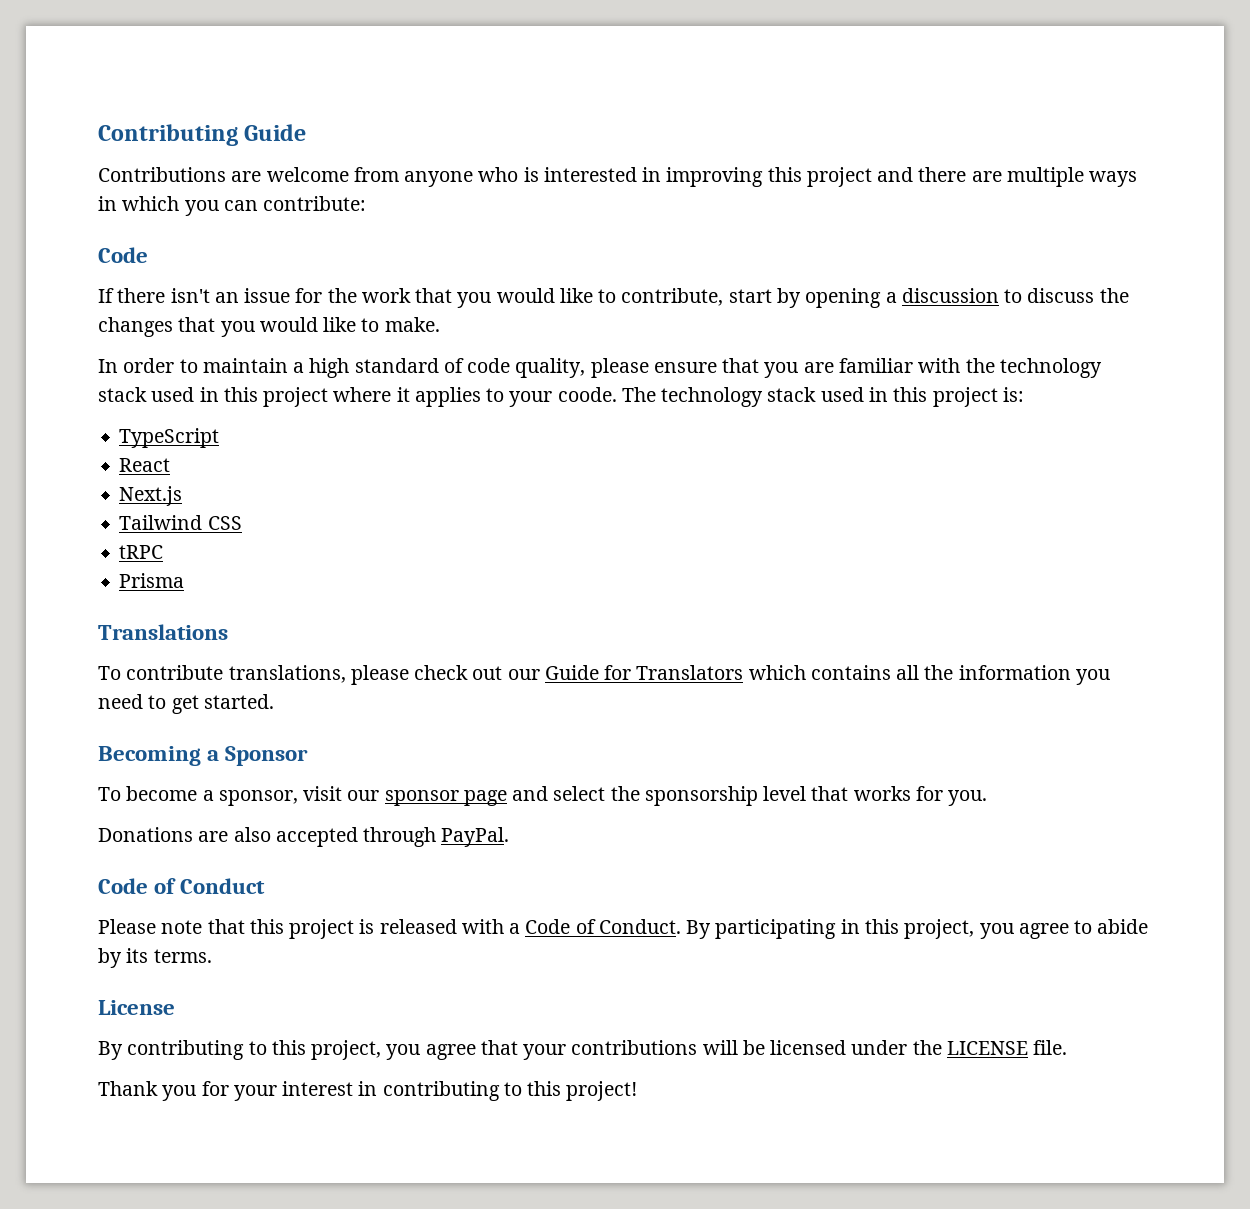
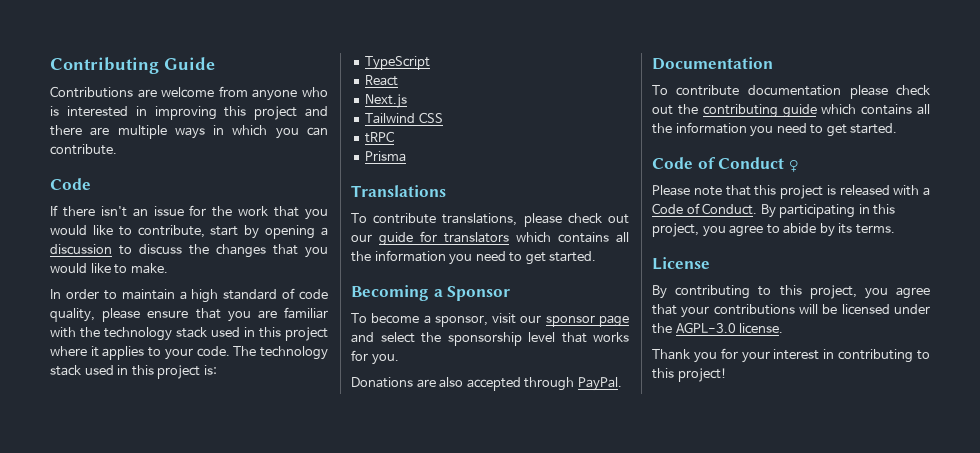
- Contributions are welcome from anyone who is interested in improving this project and there are multiple ways in which you can contribute:
+ Contributions are welcome from anyone who is interested in improving this project and there are multiple ways in which you can contribute.
- In order to maintain a high standard of code quality, please ensure that you are familiar with the technology stack used in this project where it applies to your coode.
+ In order to maintain a high standard of code quality, please ensure that you are familiar with the technology stack used in this project where it applies to your code.
- To contribute translations, please check out our Guide for Translators which contains all the information you need to get started.
+ To contribute translations, please check out our guide for translators which contains all the information you need to get started.
+ Documentation
+ To contribute documentation please check out the contributing guide which contains all the information you need to get started.
- Code of Conduct
+ Code of Conduct ♀
- By contributing to this project, you agree that your contributions will be licensed under the LICENSE file.
+ By contributing to this project, you agree that your contributions will be licensed under the AGPL-3.0 license.

